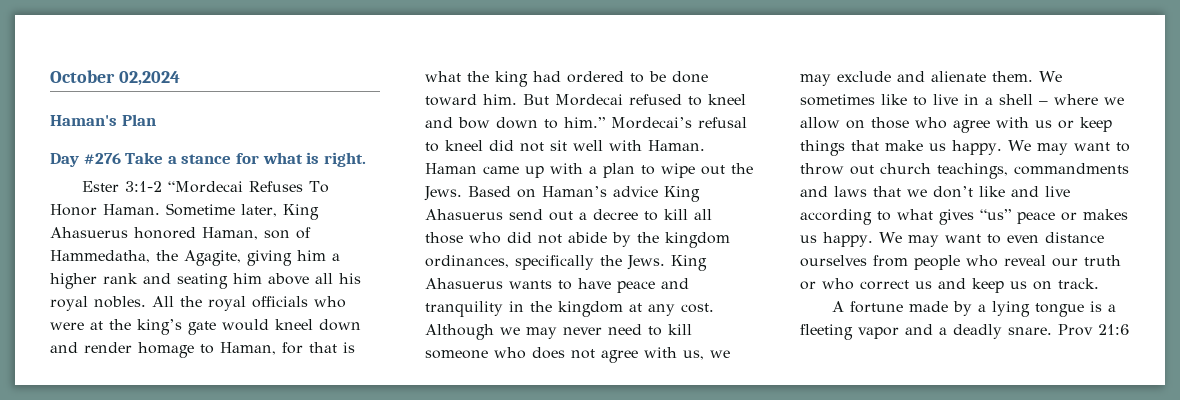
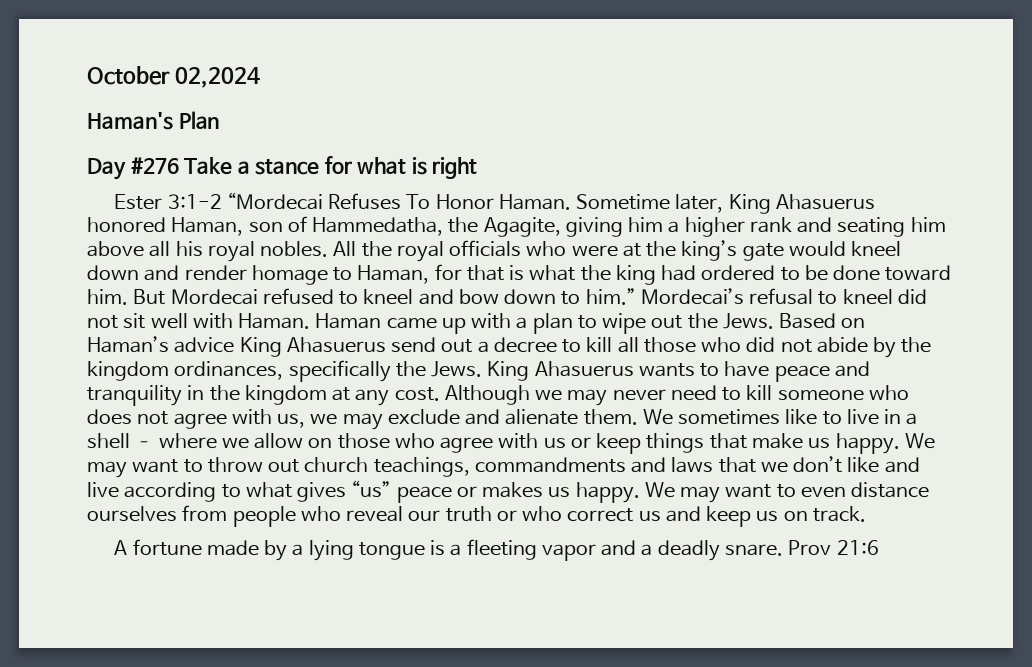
- Day #276 Take a stance for what is right.
+ Day #276 Take a stance for what is right

